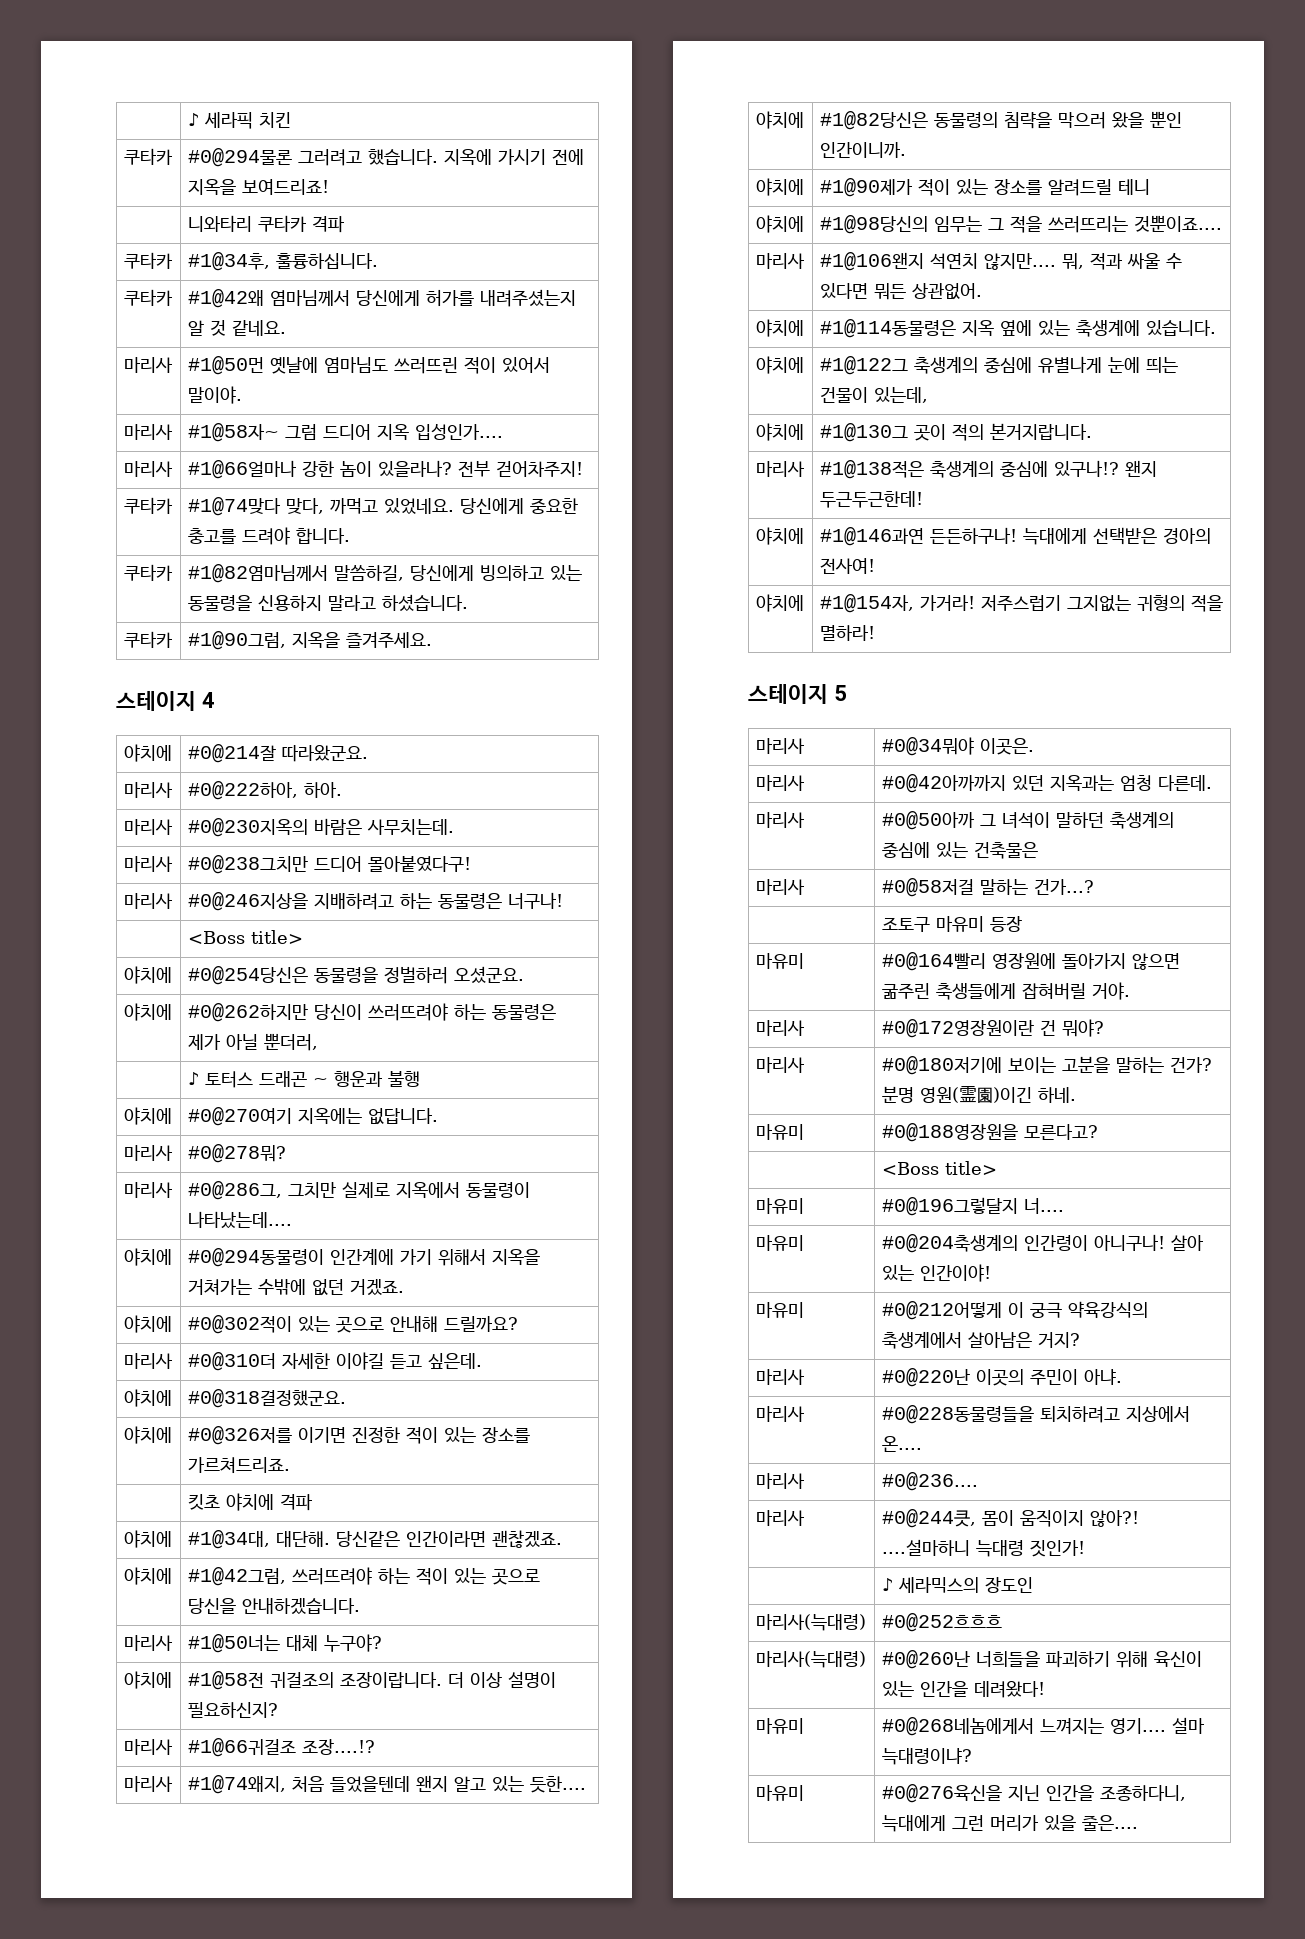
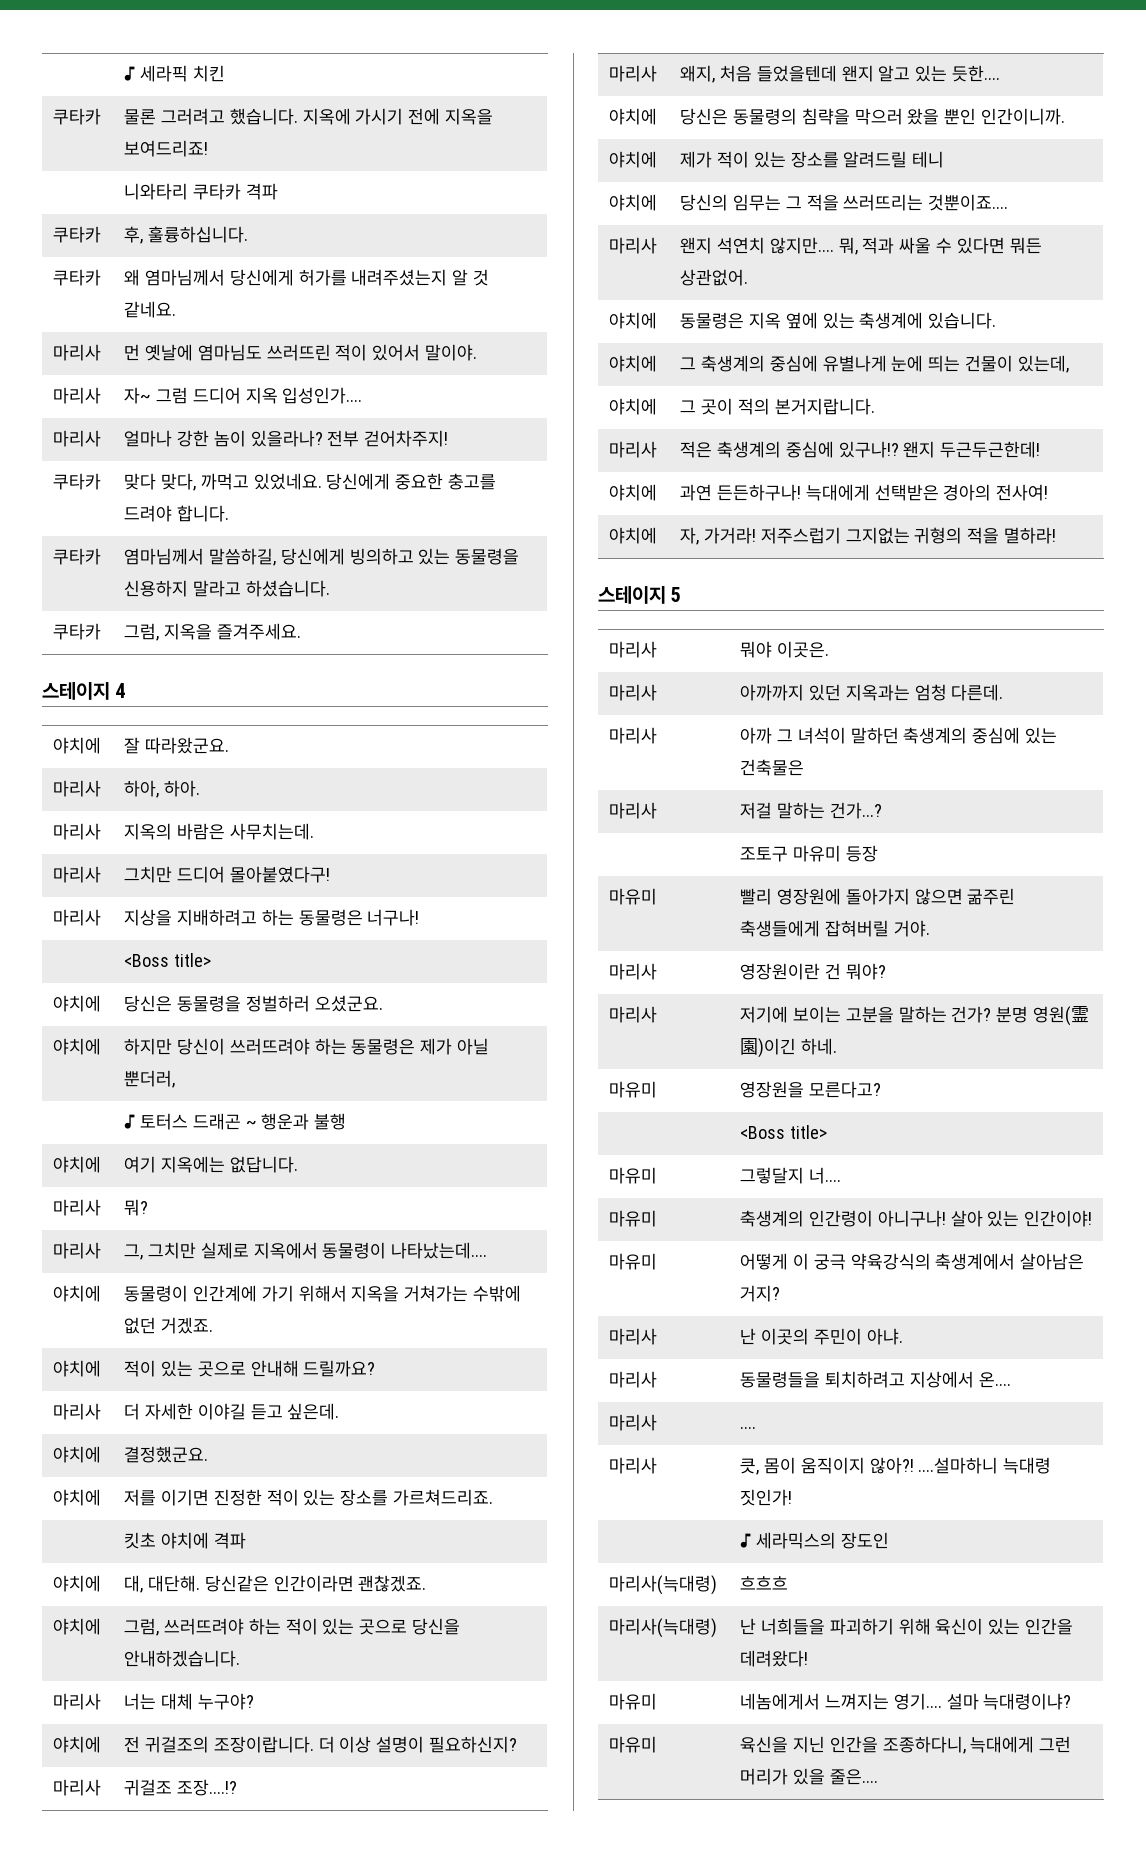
- 쿠타카 | #0@294물론 그러려고 했습니다. 지옥에 가시기 전에 지옥을 보여드리죠!
+ 쿠타카 | 물론 그러려고 했습니다. 지옥에 가시기 전에 지옥을 보여드리죠!
- 쿠타카 | #1@34후, 훌륭하십니다.
+ 쿠타카 | 후, 훌륭하십니다.
- 쿠타카 | #1@42왜 염마님께서 당신에게 허가를 내려주셨는지 알 것 같네요.
+ 쿠타카 | 왜 염마님께서 당신에게 허가를 내려주셨는지 알 것 같네요.
- 마리사 | #1@50먼 옛날에 염마님도 쓰러뜨린 적이 있어서 말이야.
+ 마리사 | 먼 옛날에 염마님도 쓰러뜨린 적이 있어서 말이야.
- 마리사 | #1@58자~ 그럼 드디어 지옥 입성인가....
+ 마리사 | 자~ 그럼 드디어 지옥 입성인가....
- 마리사 | #1@66얼마나 강한 놈이 있을라나? 전부 걷어차주지!
+ 마리사 | 얼마나 강한 놈이 있을라나? 전부 걷어차주지!
- 쿠타카 | #1@74맞다 맞다, 까먹고 있었네요. 당신에게 중요한 충고를 드려야 합니다.
+ 쿠타카 | 맞다 맞다, 까먹고 있었네요. 당신에게 중요한 충고를 드려야 합니다.
- 쿠타카 | #1@82염마님께서 말씀하길, 당신에게 빙의하고 있는 동물령을 신용하지 말라고 하셨습니다.
+ 쿠타카 | 염마님께서 말씀하길, 당신에게 빙의하고 있는 동물령을 신용하지 말라고 하셨습니다.
- 쿠타카 | #1@90그럼, 지옥을 즐겨주세요.
+ 쿠타카 | 그럼, 지옥을 즐겨주세요.
- 야치에 | #0@214잘 따라왔군요.
+ 야치에 | 잘 따라왔군요.
- 마리사 | #0@222하아, 하아.
+ 마리사 | 하아, 하아.
- 마리사 | #0@230지옥의 바람은 사무치는데.
+ 마리사 | 지옥의 바람은 사무치는데.
- 마리사 | #0@238그치만 드디어 몰아붙였다구!
+ 마리사 | 그치만 드디어 몰아붙였다구!
- 마리사 | #0@246지상을 지배하려고 하는 동물령은 너구나!
+ 마리사 | 지상을 지배하려고 하는 동물령은 너구나!
- 야치에 | #0@254당신은 동물령을 정벌하러 오셨군요.
+ 야치에 | 당신은 동물령을 정벌하러 오셨군요.
- 야치에 | #0@262하지만 당신이 쓰러뜨려야 하는 동물령은 제가 아닐 뿐더러,
+ 야치에 | 하지만 당신이 쓰러뜨려야 하는 동물령은 제가 아닐 뿐더러,
- 야치에 | #0@270여기 지옥에는 없답니다.
+ 야치에 | 여기 지옥에는 없답니다.
- 마리사 | #0@278뭐?
- 마리사 | #0@286그, 그치만 실제로 지옥에서 동물령이 나타났는데....
+ 마리사 | 뭐?
+ 마리사 | 그, 그치만 실제로 지옥에서 동물령이 나타났는데....
- 야치에 | #0@294동물령이 인간계에 가기 위해서 지옥을 거쳐가는 수밖에 없던 거겠죠.
+ 야치에 | 동물령이 인간계에 가기 위해서 지옥을 거쳐가는 수밖에 없던 거겠죠.
- 야치에 | #0@302적이 있는 곳으로 안내해 드릴까요?
+ 야치에 | 적이 있는 곳으로 안내해 드릴까요?
- 마리사 | #0@310더 자세한 이야길 듣고 싶은데.
+ 마리사 | 더 자세한 이야길 듣고 싶은데.
- 야치에 | #0@318결정했군요.
- 야치에 | #0@326저를 이기면 진정한 적이 있는 장소를 가르쳐드리죠.
+ 야치에 | 결정했군요.
+ 야치에 | 저를 이기면 진정한 적이 있는 장소를 가르쳐드리죠.
- 야치에 | #1@34대, 대단해. 당신같은 인간이라면 괜찮겠죠.
+ 야치에 | 대, 대단해. 당신같은 인간이라면 괜찮겠죠.
- 야치에 | #1@42그럼, 쓰러뜨려야 하는 적이 있는 곳으로 당신을 안내하겠습니다.
+ 야치에 | 그럼, 쓰러뜨려야 하는 적이 있는 곳으로 당신을 안내하겠습니다.
- 마리사 | #1@50너는 대체 누구야?
+ 마리사 | 너는 대체 누구야?
- 야치에 | #1@58전 귀걸조의 조장이랍니다. 더 이상 설명이 필요하신지?
+ 야치에 | 전 귀걸조의 조장이랍니다. 더 이상 설명이 필요하신지?
- 마리사 | #1@66귀걸조 조장....!?
+ 마리사 | 귀걸조 조장....!?
- 마리사 | #1@74왜지, 처음 들었을텐데 왠지 알고 있는 듯한....
+ 마리사 | 왜지, 처음 들었을텐데 왠지 알고 있는 듯한....
- 야치에 | #1@82당신은 동물령의 침략을 막으러 왔을 뿐인 인간이니까.
+ 야치에 | 당신은 동물령의 침략을 막으러 왔을 뿐인 인간이니까.
- 야치에 | #1@90제가 적이 있는 장소를 알려드릴 테니
+ 야치에 | 제가 적이 있는 장소를 알려드릴 테니
- 야치에 | #1@98당신의 임무는 그 적을 쓰러뜨리는 것뿐이죠....
+ 야치에 | 당신의 임무는 그 적을 쓰러뜨리는 것뿐이죠....
- 마리사 | #1@106왠지 석연치 않지만.... 뭐, 적과 싸울 수 있다면 뭐든 상관없어.
+ 마리사 | 왠지 석연치 않지만.... 뭐, 적과 싸울 수 있다면 뭐든 상관없어.
- 야치에 | #1@114동물령은 지옥 옆에 있는 축생계에 있습니다.
+ 야치에 | 동물령은 지옥 옆에 있는 축생계에 있습니다.
- 야치에 | #1@122그 축생계의 중심에 유별나게 눈에 띄는 건물이 있는데,
+ 야치에 | 그 축생계의 중심에 유별나게 눈에 띄는 건물이 있는데,
- 야치에 | #1@130그 곳이 적의 본거지랍니다.
+ 야치에 | 그 곳이 적의 본거지랍니다.
- 마리사 | #1@138적은 축생계의 중심에 있구나!? 왠지 두근두근한데!
+ 마리사 | 적은 축생계의 중심에 있구나!? 왠지 두근두근한데!
- 야치에 | #1@146과연 든든하구나! 늑대에게 선택받은 경아의 전사여!
+ 야치에 | 과연 든든하구나! 늑대에게 선택받은 경아의 전사여!
- 야치에 | #1@154자, 가거라! 저주스럽기 그지없는 귀형의 적을 멸하라!
+ 야치에 | 자, 가거라! 저주스럽기 그지없는 귀형의 적을 멸하라!
- 마리사 | #0@34뭐야 이곳은.
+ 마리사 | 뭐야 이곳은.
- 마리사 | #0@42아까까지 있던 지옥과는 엄청 다른데.
+ 마리사 | 아까까지 있던 지옥과는 엄청 다른데.
- 마리사 | #0@50아까 그 녀석이 말하던 축생계의 중심에 있는 건축물은
+ 마리사 | 아까 그 녀석이 말하던 축생계의 중심에 있는 건축물은
- 마리사 | #0@58저걸 말하는 건가...?
+ 마리사 | 저걸 말하는 건가...?
- 마유미 | #0@164빨리 영장원에 돌아가지 않으면 굶주린 축생들에게 잡혀버릴 거야.
+ 마유미 | 빨리 영장원에 돌아가지 않으면 굶주린 축생들에게 잡혀버릴 거야.
- 마리사 | #0@172영장원이란 건 뭐야?
+ 마리사 | 영장원이란 건 뭐야?
- 마리사 | #0@180저기에 보이는 고분을 말하는 건가? 분명 영원(霊園)이긴 하네.
+ 마리사 | 저기에 보이는 고분을 말하는 건가? 분명 영원(霊園)이긴 하네.
- 마유미 | #0@188영장원을 모른다고?
+ 마유미 | 영장원을 모른다고?
- 마유미 | #0@196그렇달지 너....
+ 마유미 | 그렇달지 너....
- 마유미 | #0@204축생계의 인간령이 아니구나! 살아 있는 인간이야!
+ 마유미 | 축생계의 인간령이 아니구나! 살아 있는 인간이야!
- 마유미 | #0@212어떻게 이 궁극 약육강식의 축생계에서 살아남은 거지?
+ 마유미 | 어떻게 이 궁극 약육강식의 축생계에서 살아남은 거지?
- 마리사 | #0@220난 이곳의 주민이 아냐.
+ 마리사 | 난 이곳의 주민이 아냐.
- 마리사 | #0@228동물령들을 퇴치하려고 지상에서 온....
+ 마리사 | 동물령들을 퇴치하려고 지상에서 온....
- 마리사 | #0@236....
- 마리사 | #0@244큿, 몸이 움직이지 않아?! ....설마하니 늑대령 짓인가!
+ 마리사 | ....
+ 마리사 | 큿, 몸이 움직이지 않아?! ....설마하니 늑대령 짓인가!
- 마리사(늑대령) | #0@252흐흐흐
- 마리사(늑대령) | #0@260난 너희들을 파괴하기 위해 육신이 있는 인간을 데려왔다!
+ 마리사(늑대령) | 흐흐흐
+ 마리사(늑대령) | 난 너희들을 파괴하기 위해 육신이 있는 인간을 데려왔다!
- 마유미 | #0@268네놈에게서 느껴지는 영기.... 설마 늑대령이냐?
+ 마유미 | 네놈에게서 느껴지는 영기.... 설마 늑대령이냐?
- 마유미 | #0@276육신을 지닌 인간을 조종하다니, 늑대에게 그런 머리가 있을 줄은....
+ 마유미 | 육신을 지닌 인간을 조종하다니, 늑대에게 그런 머리가 있을 줄은....

